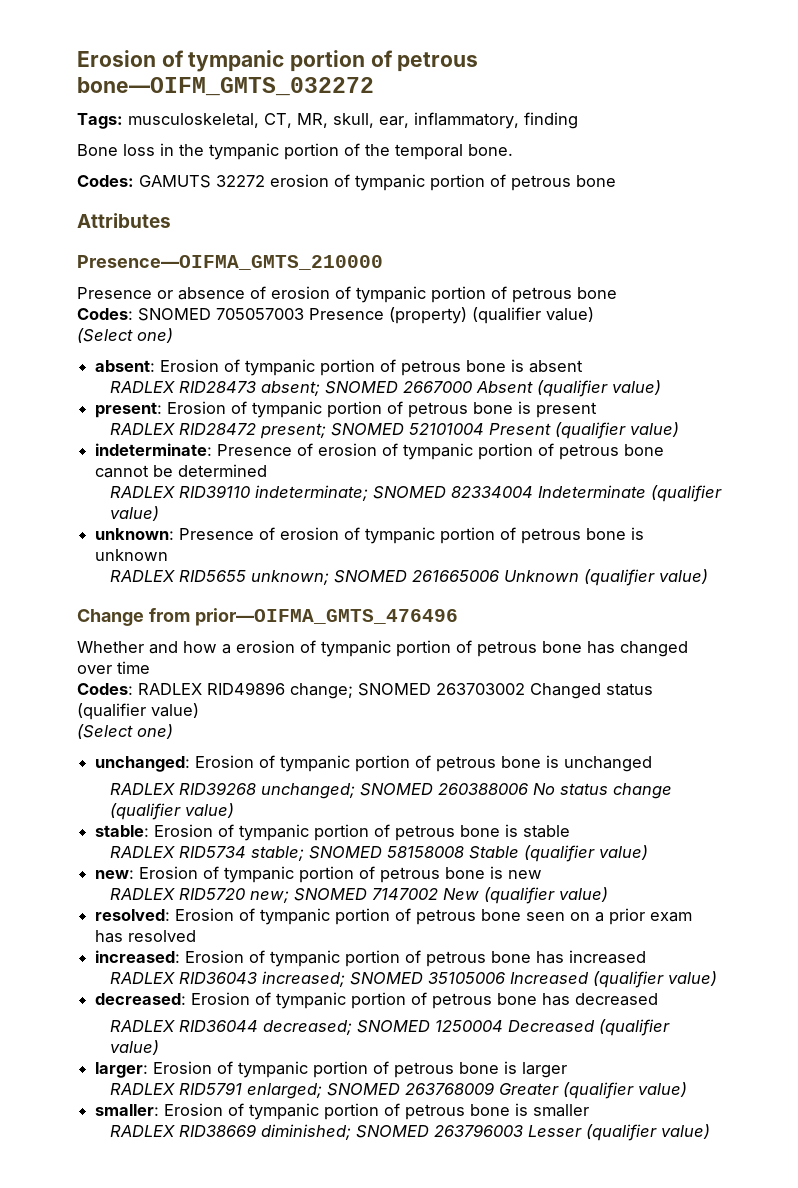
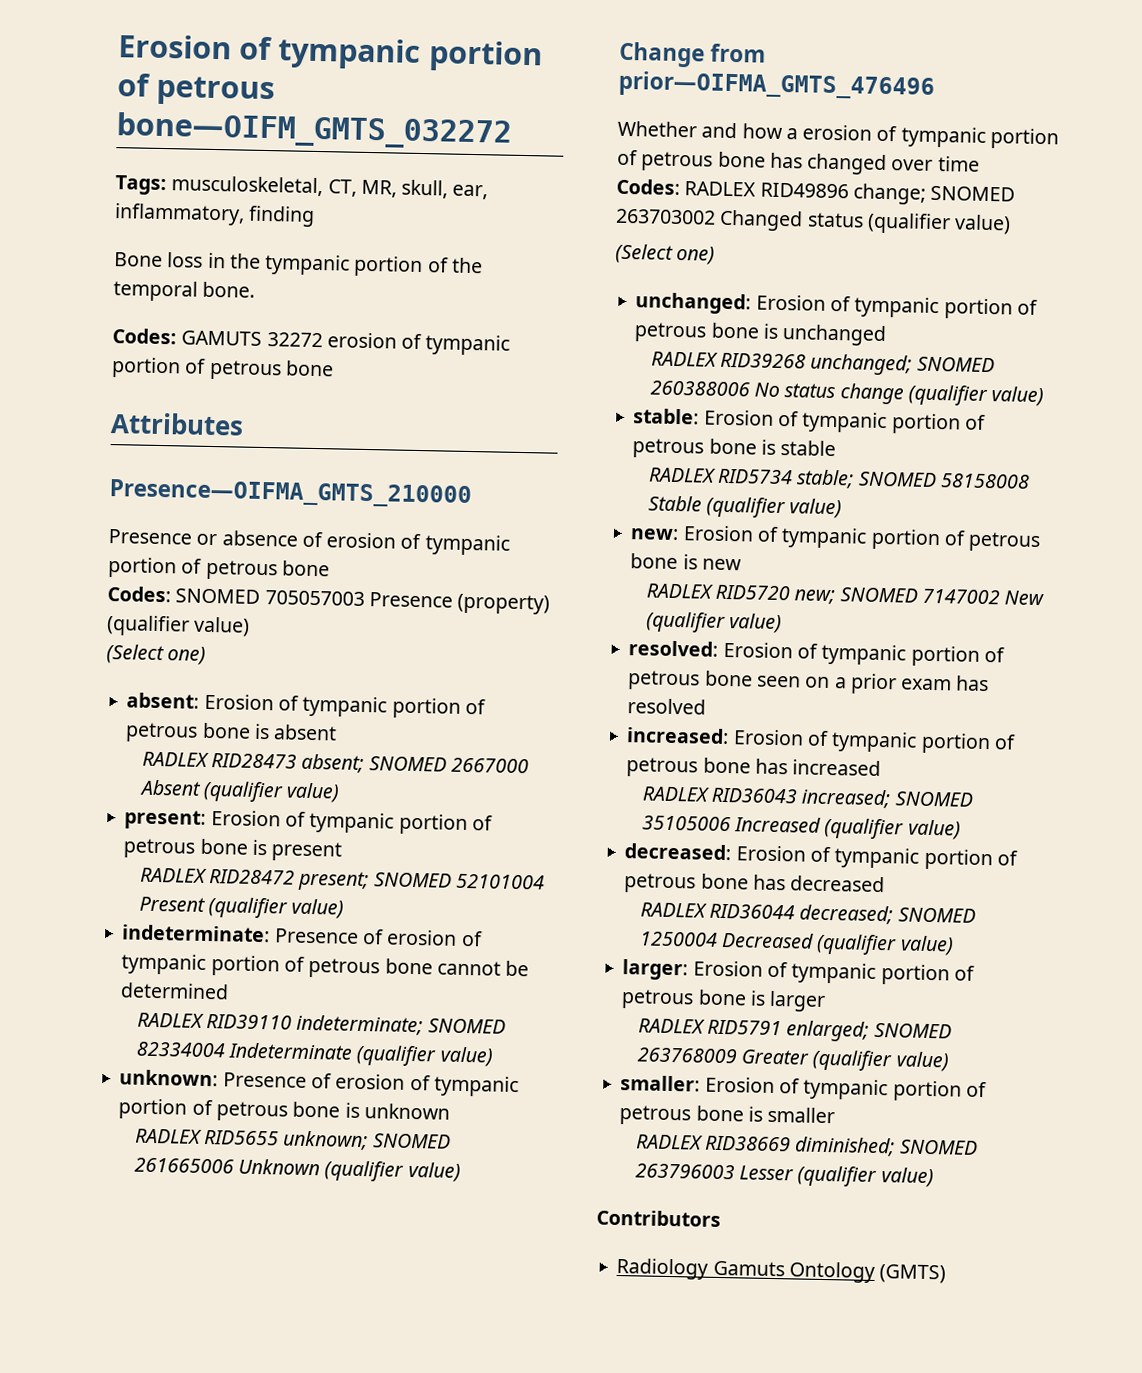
+ Contributors
+ Radiology Gamuts Ontology (GMTS)

